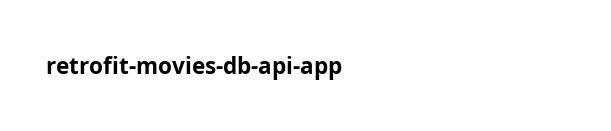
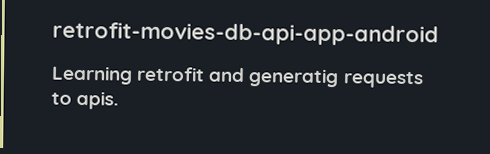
- retrofit-movies-db-api-app
+ retrofit-movies-db-api-app-android
+ Learning retrofit and generatig requests to apis.

